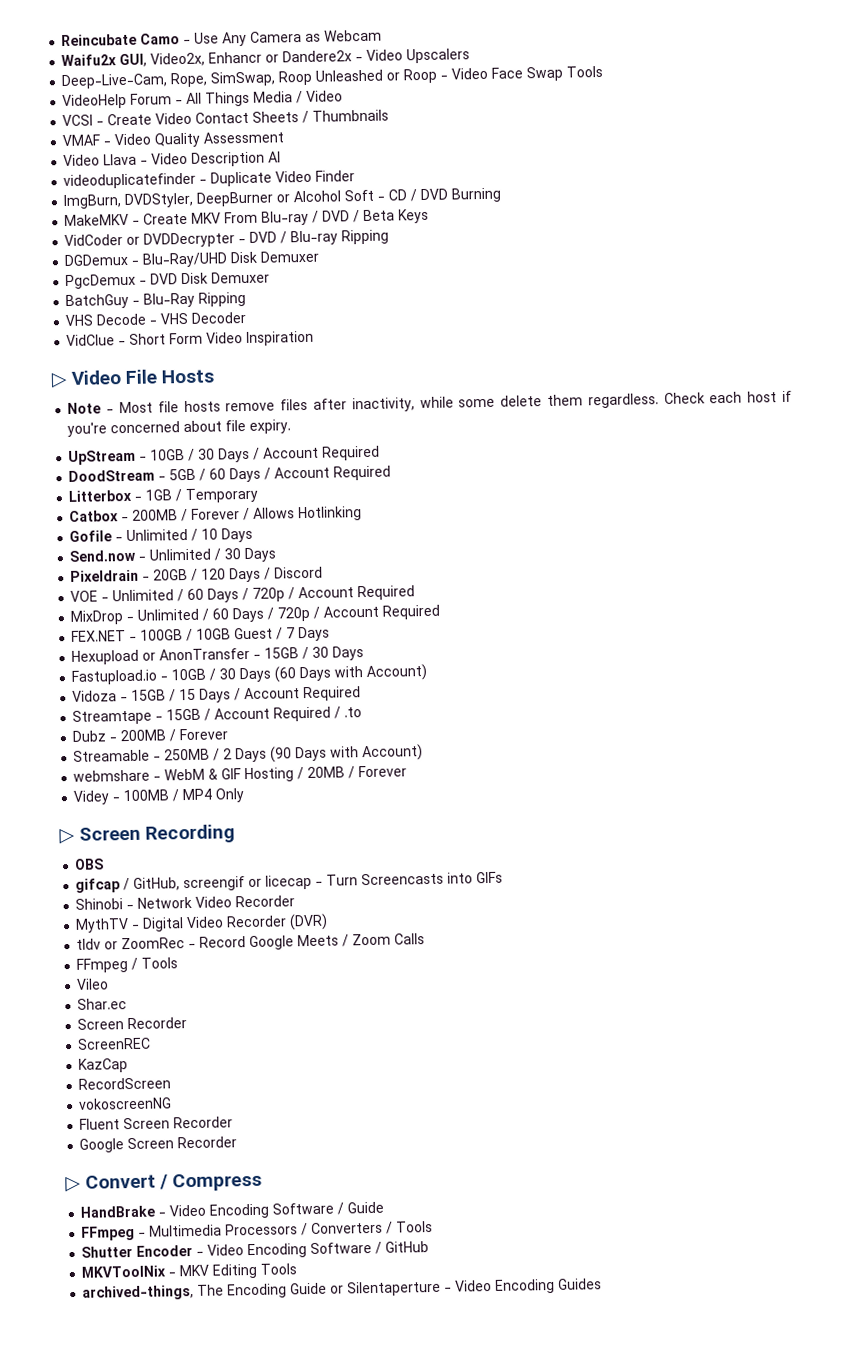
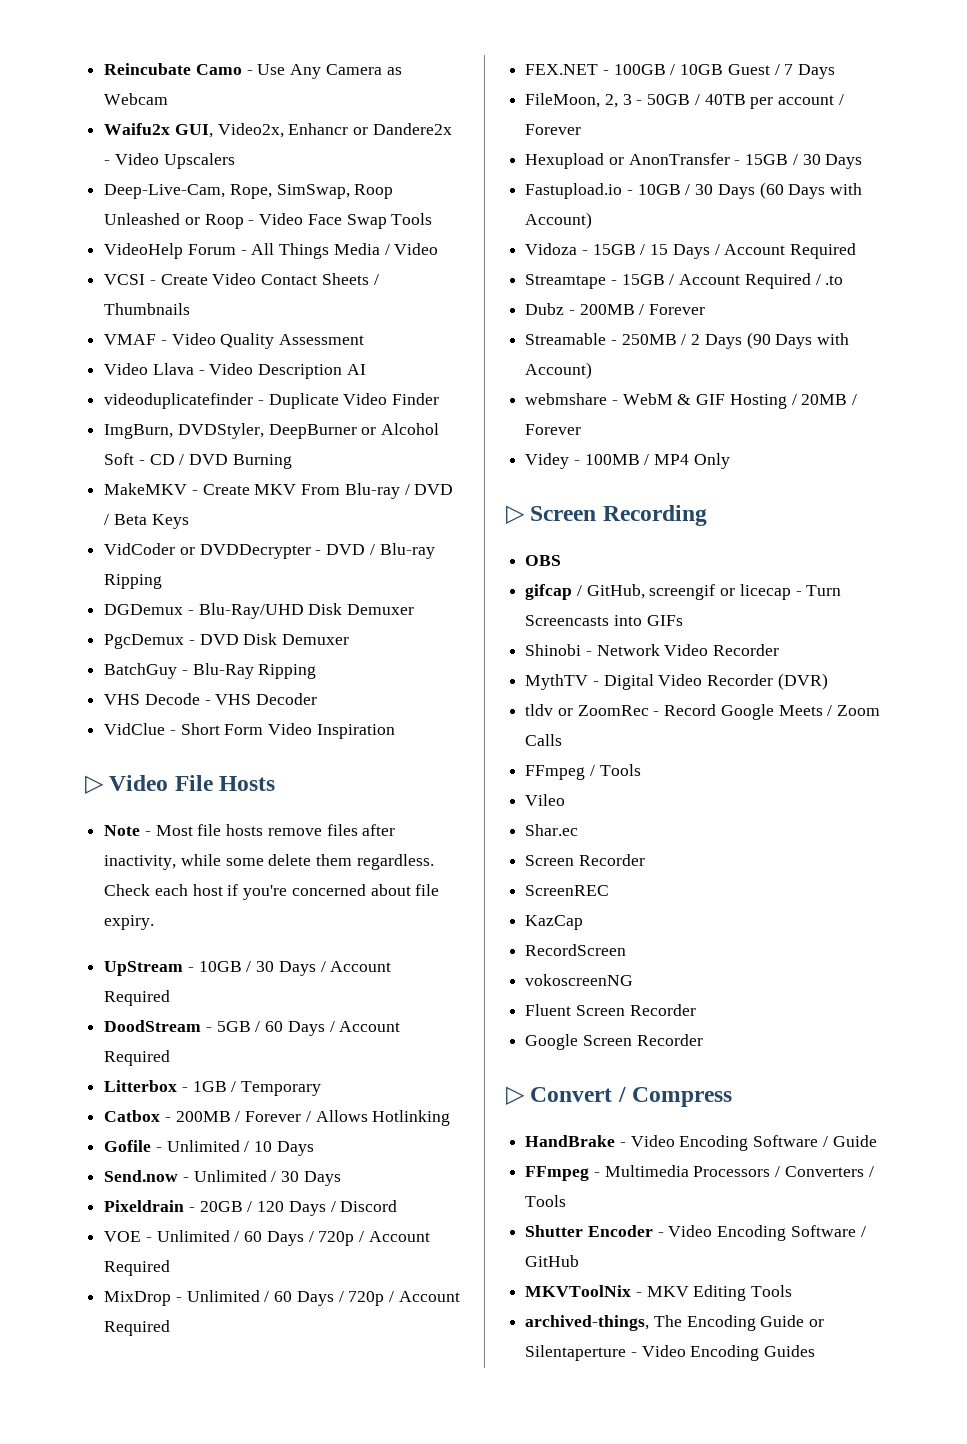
+ FileMoon, 2, 3 - 50GB / 40TB per account / Forever

